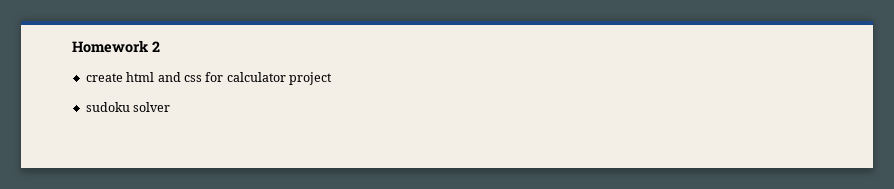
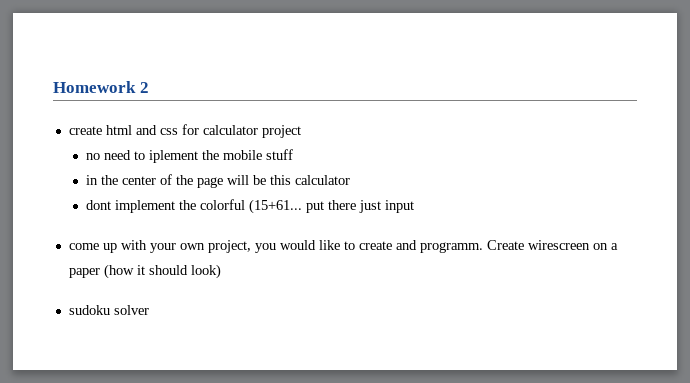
+ no need to iplement the mobile stuff
+ in the center of the page will be this calculator
+ dont implement the colorful (15+61... put there just input
+ come up with your own project, you would like to create and programm. Create wirescreen on a paper (how it should look)

